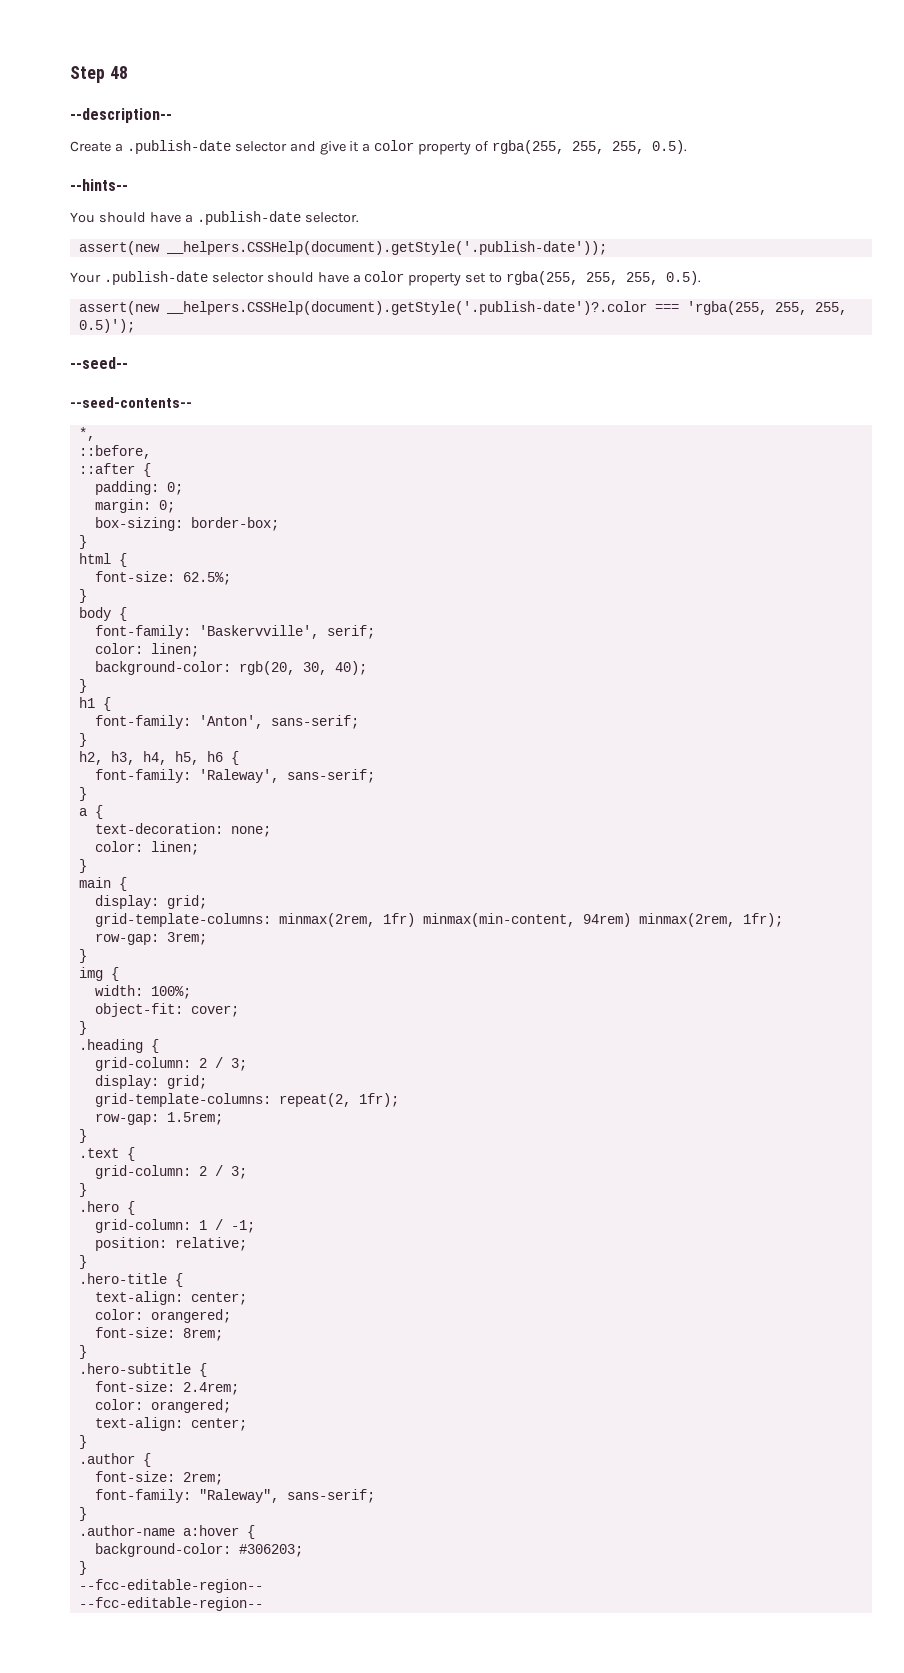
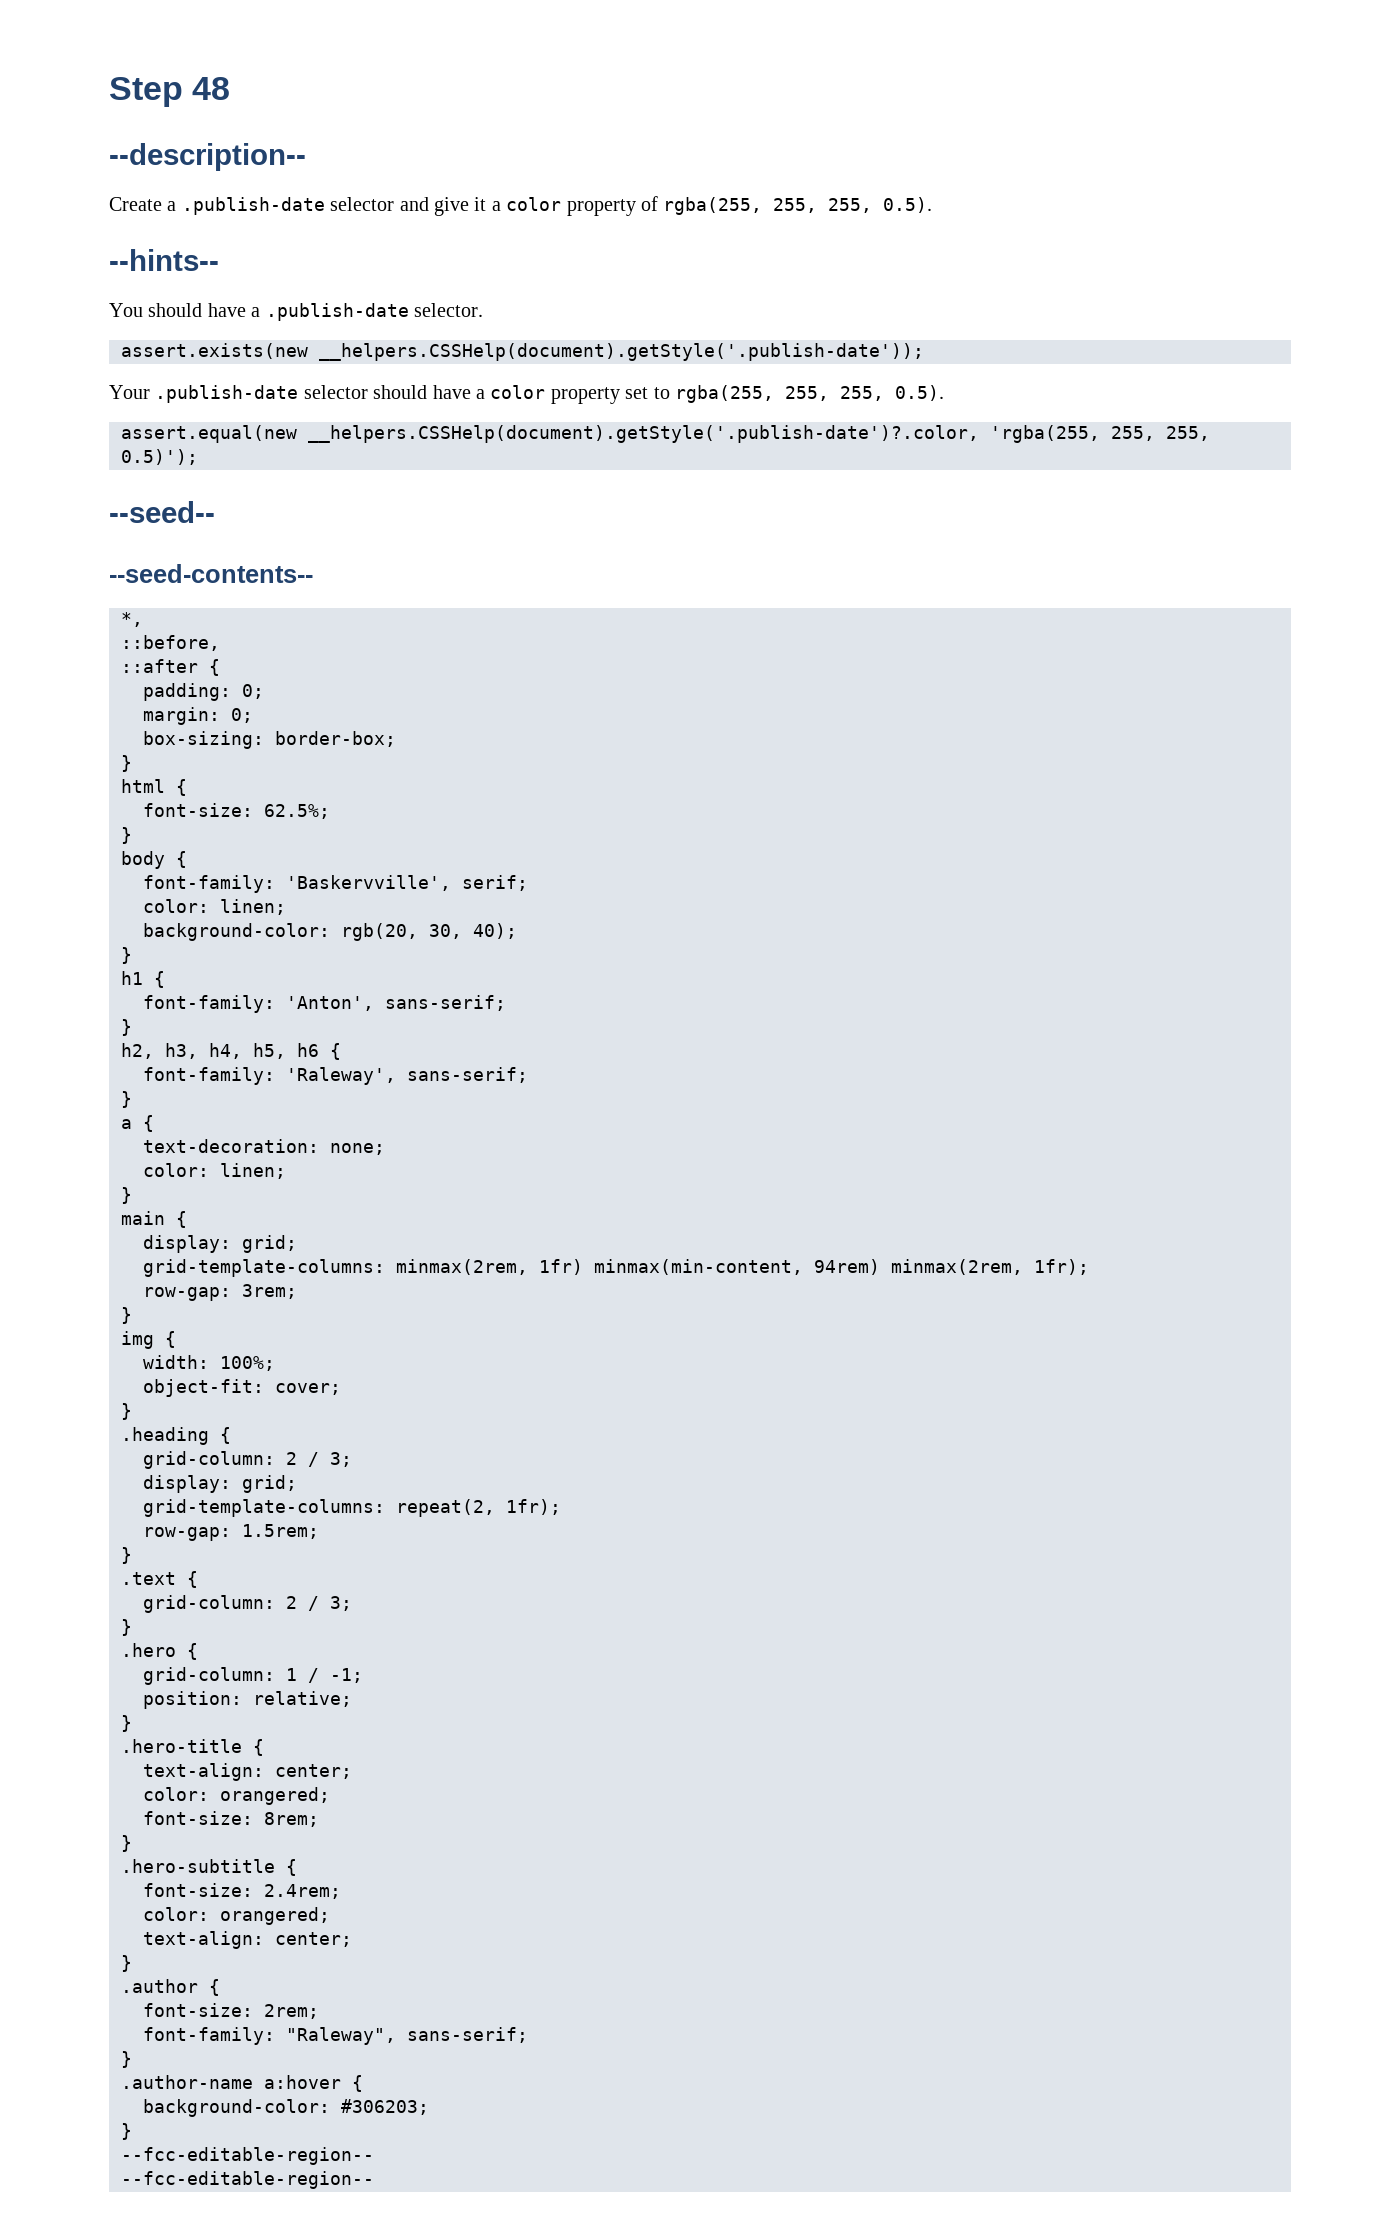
- assert(new __helpers.CSSHelp(document).getStyle('.publish-date'));
+ assert.exists(new __helpers.CSSHelp(document).getStyle('.publish-date'));
- assert(new __helpers.CSSHelp(document).getStyle('.publish-date')?.color === 'rgba(255, 255, 255, 0.5)');
+ assert.equal(new __helpers.CSSHelp(document).getStyle('.publish-date')?.color, 'rgba(255, 255, 255, 0.5)');

